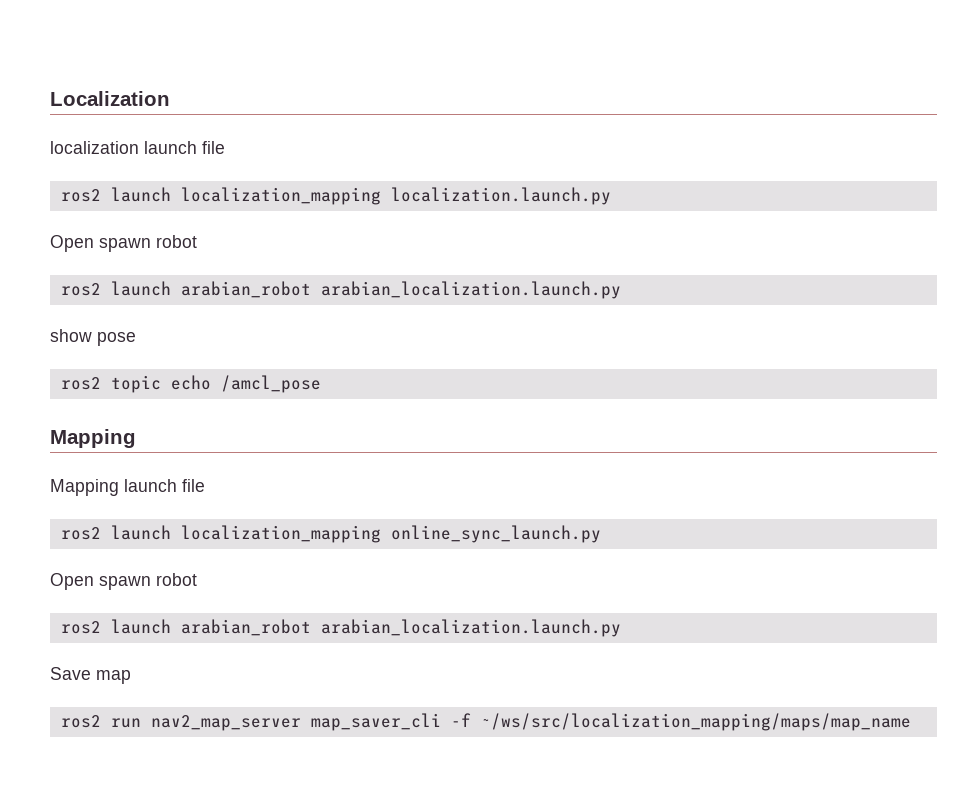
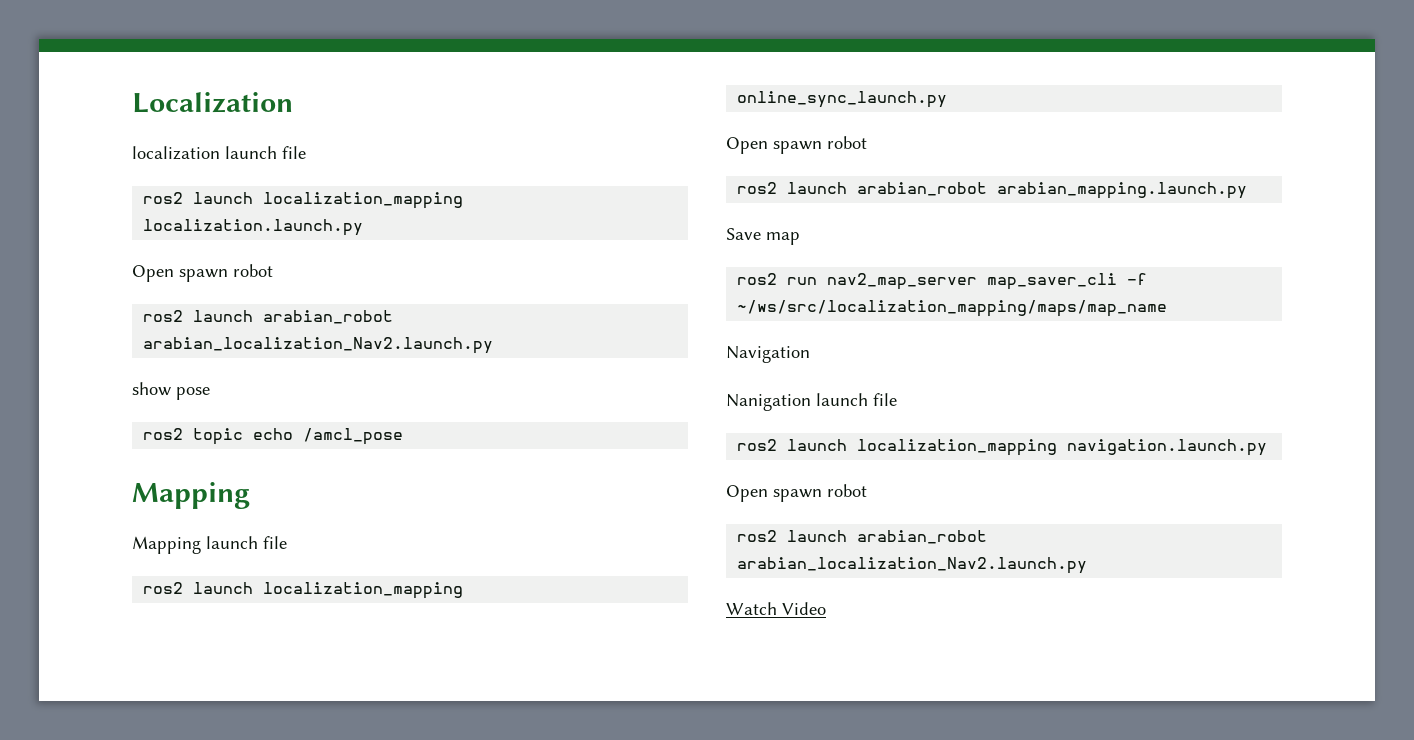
  ros2 launch localization_mapping localization.launch.py
  Open spawn robot
- ros2 launch arabian_robot arabian_localization.launch.py
+ ros2 launch arabian_robot arabian_localization_Nav2.launch.py
  ros2 launch localization_mapping online_sync_launch.py
  Open spawn robot
- ros2 launch arabian_robot arabian_localization.launch.py
+ ros2 launch arabian_robot arabian_mapping.launch.py
+ Navigation
+ Nanigation launch file
+ ros2 launch localization_mapping navigation.launch.py
+ Open spawn robot
+ ros2 launch arabian_robot arabian_localization_Nav2.launch.py
+ Watch Video

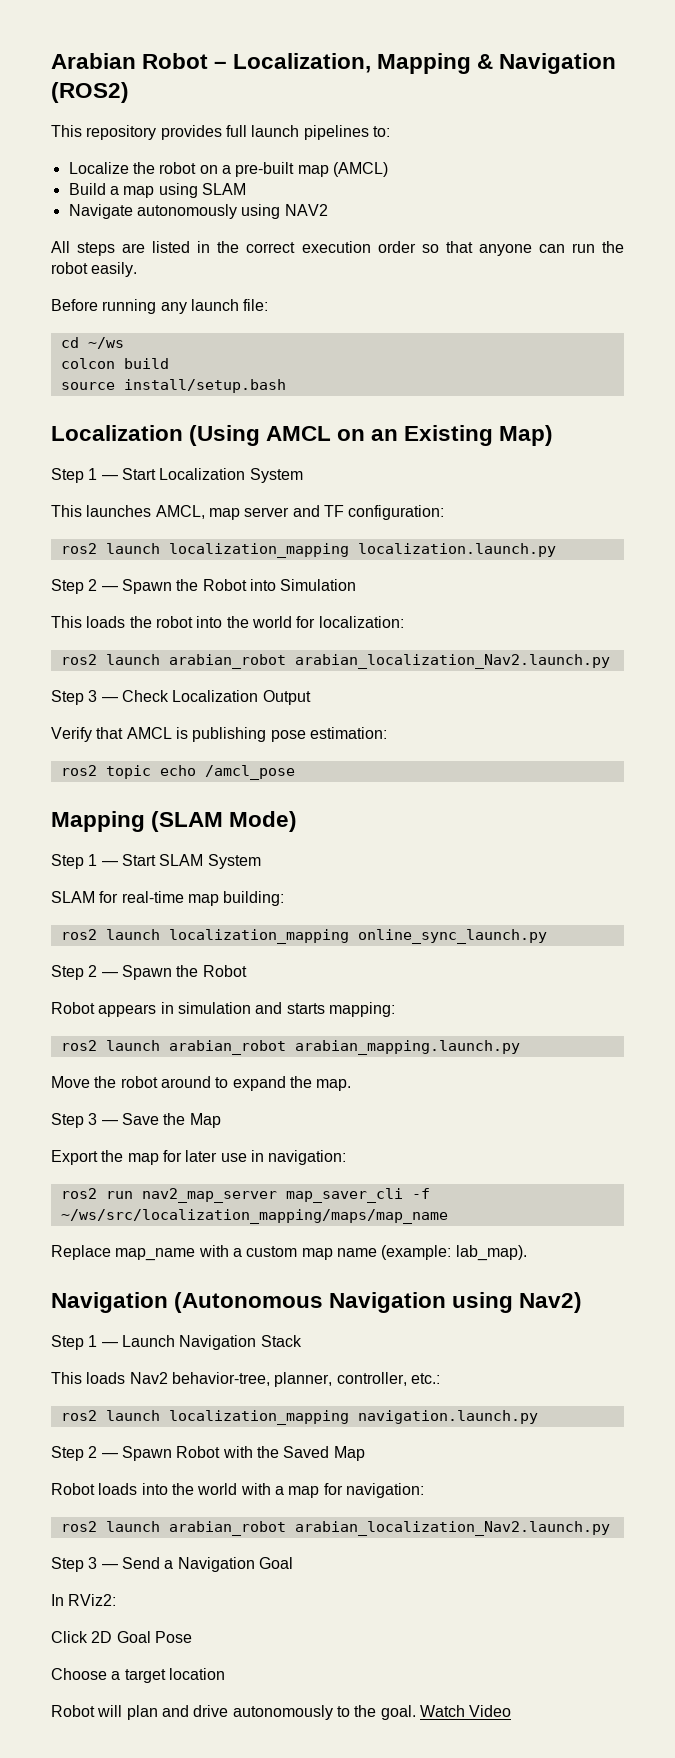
- Localization
- localization launch file
+ Arabian Robot – Localization, Mapping & Navigation (ROS2)
+ This repository provides full launch pipelines to:
+ Localize the robot on a pre-built map (AMCL)
+ Build a map using SLAM
+ Navigate autonomously using NAV2
+ All steps are listed in the correct execution order so that anyone can run the robot easily.
+ Before running any launch file:
+ cd ~/ws
+ colcon build
+ source install/setup.bash
+ Localization (Using AMCL on an Existing Map)
+ Step 1 — Start Localization System
+ This launches AMCL, map server and TF configuration:
  ros2 launch localization_mapping localization.launch.py
- Open spawn robot
+ Step 2 — Spawn the Robot into Simulation
+ This loads the robot into the world for localization:
  ros2 launch arabian_robot arabian_localization_Nav2.launch.py
- show pose
+ Step 3 — Check Localization Output
+ Verify that AMCL is publishing pose estimation:
  ros2 topic echo /amcl_pose
- Mapping
- Mapping launch file
+ Mapping (SLAM Mode)
+ Step 1 — Start SLAM System
+ SLAM for real-time map building:
  ros2 launch localization_mapping online_sync_launch.py
- Open spawn robot
+ Step 2 — Spawn the Robot
+ Robot appears in simulation and starts mapping:
  ros2 launch arabian_robot arabian_mapping.launch.py
- Save map
+ Move the robot around to expand the map.
+ Step 3 — Save the Map
+ Export the map for later use in navigation:
- Navigation
- Nanigation launch file
+ Replace map_name with a custom map name (example: lab_map).
+ Navigation (Autonomous Navigation using Nav2)
+ Step 1 — Launch Navigation Stack
+ This loads Nav2 behavior-tree, planner, controller, etc.:
  ros2 launch localization_mapping navigation.launch.py
- Open spawn robot
+ Step 2 — Spawn Robot with the Saved Map
+ Robot loads into the world with a map for navigation:
  ros2 launch arabian_robot arabian_localization_Nav2.launch.py
- Watch Video
+ Step 3 — Send a Navigation Goal
+ In RViz2:
+ Click 2D Goal Pose
+ Choose a target location
+ Robot will plan and drive autonomously to the goal. Watch Video

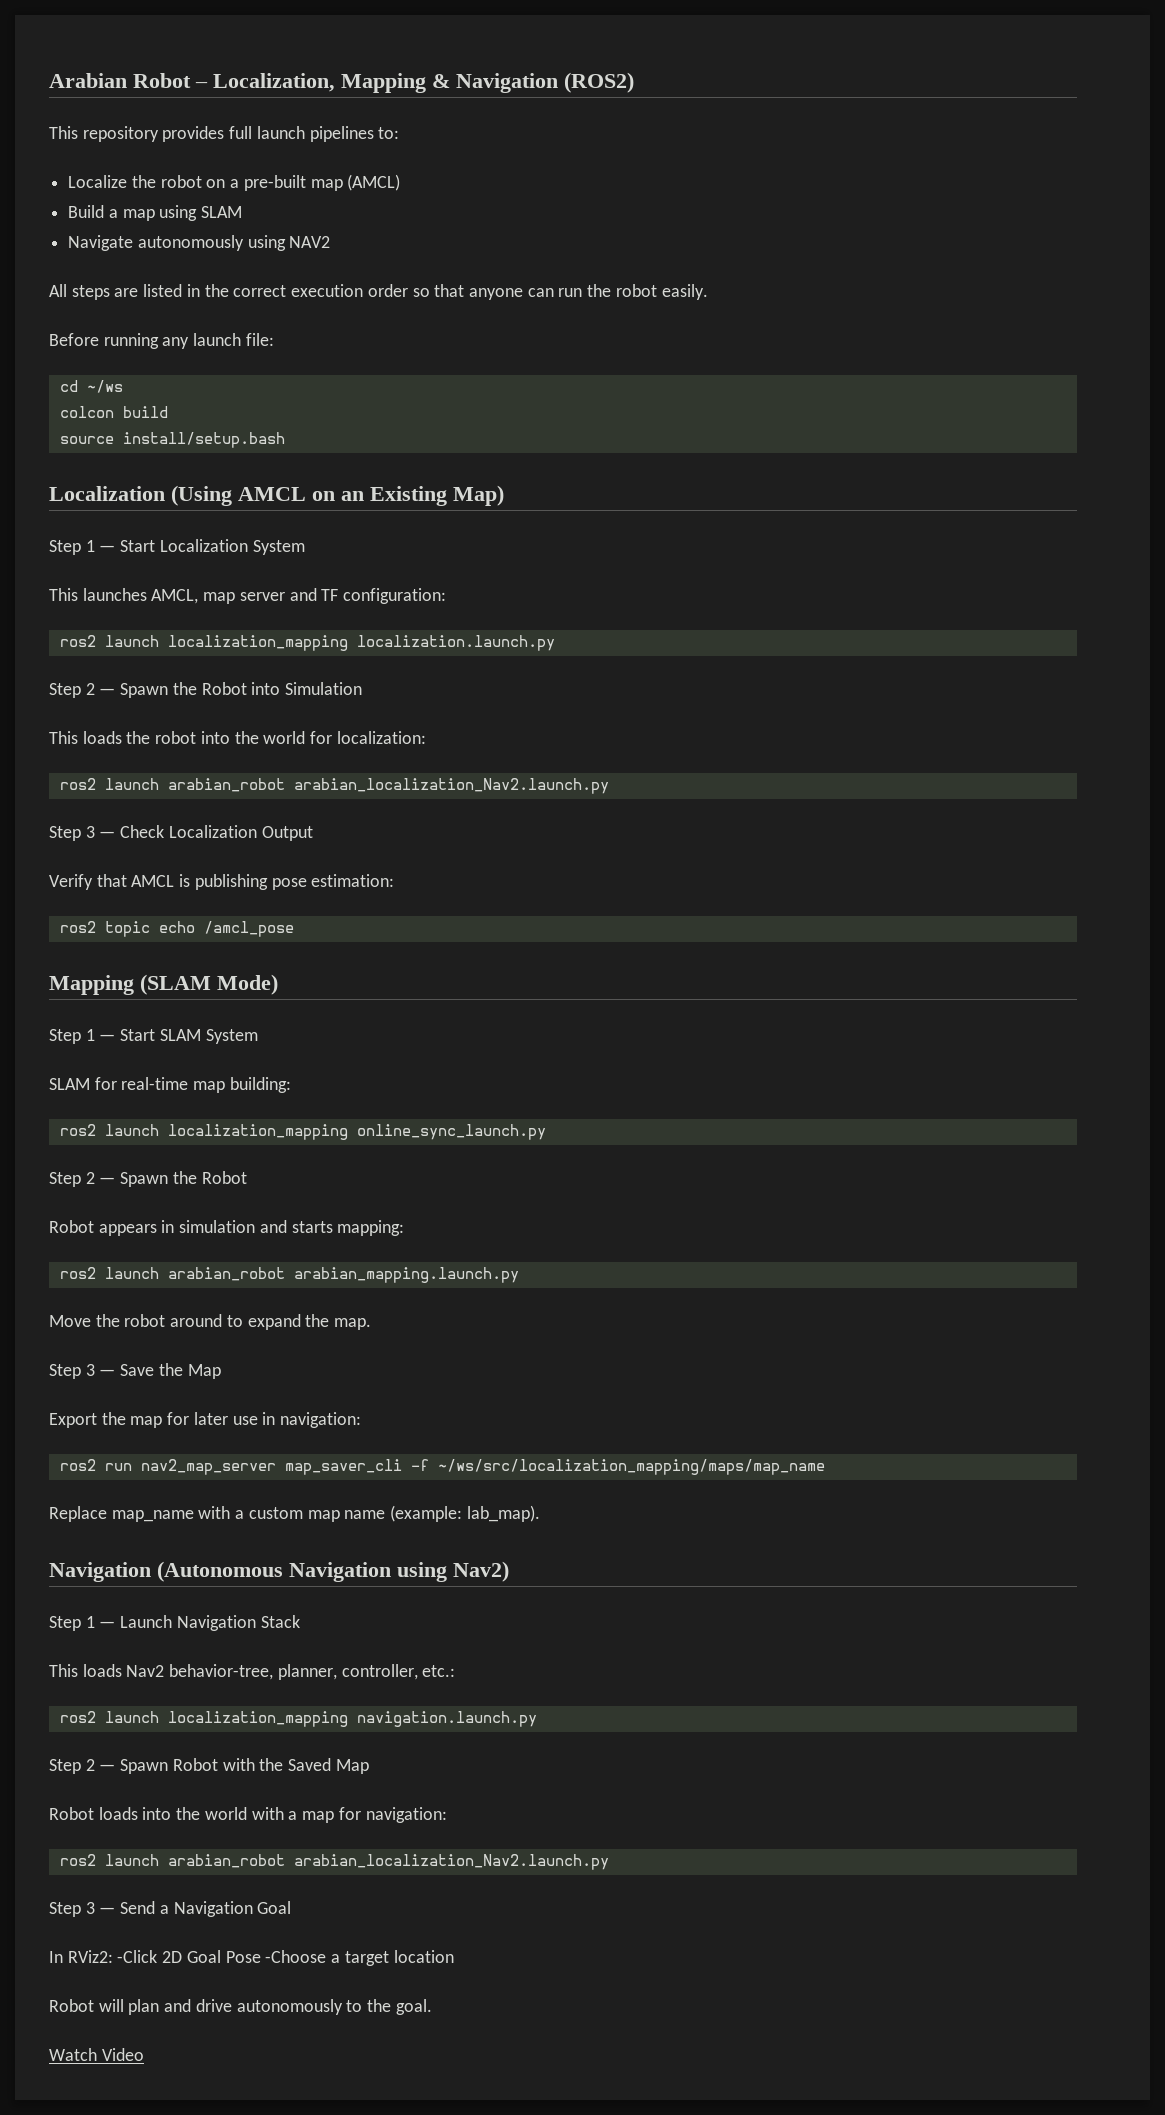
- In RViz2:
- Click 2D Goal Pose
- Choose a target location
+ In RViz2: -Click 2D Goal Pose -Choose a target location
- Robot will plan and drive autonomously to the goal. Watch Video
+ Robot will plan and drive autonomously to the goal.
+ Watch Video

